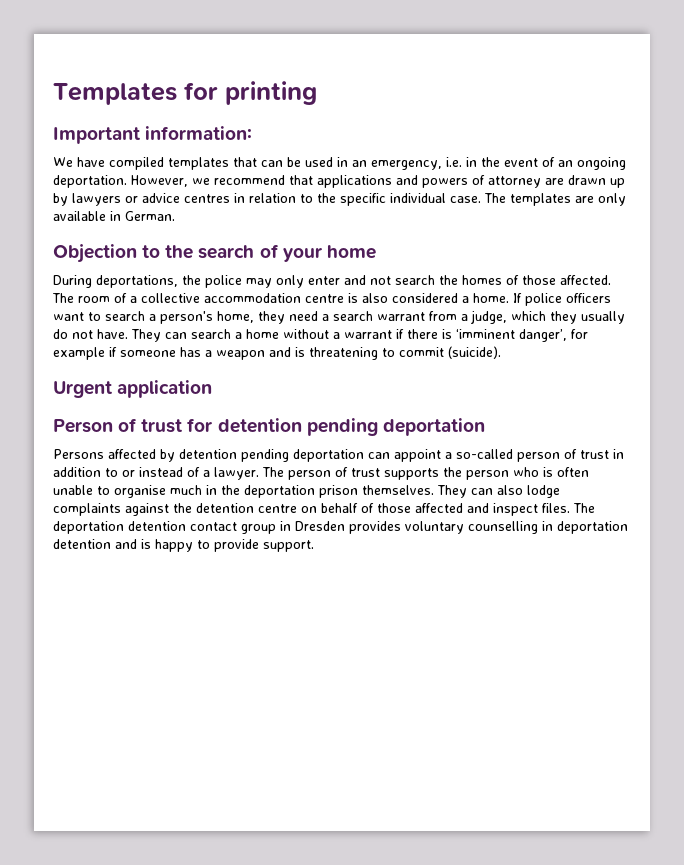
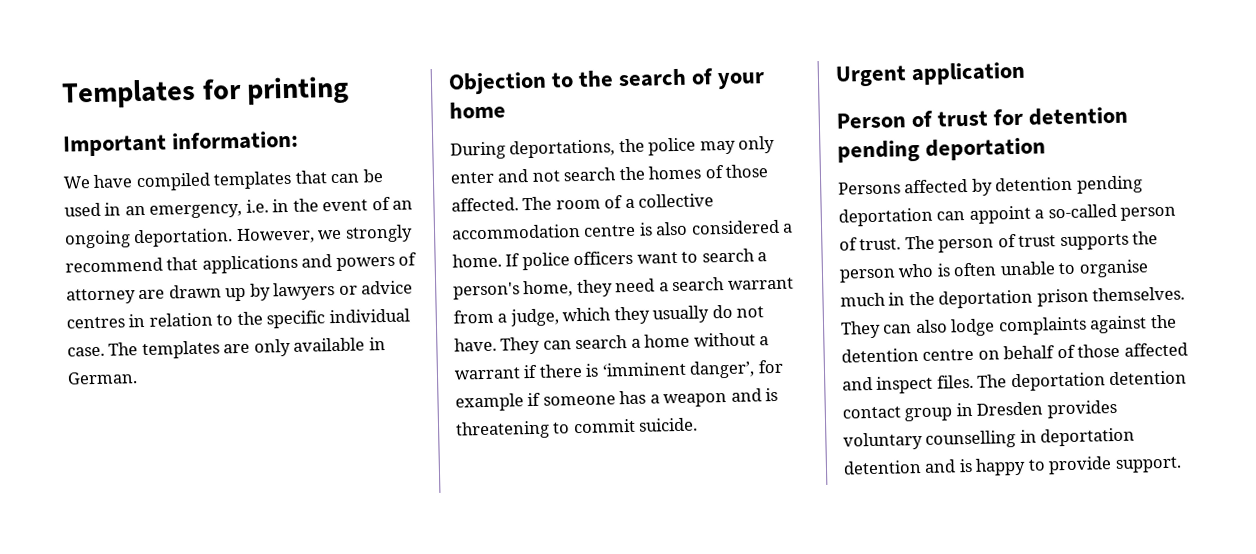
- However, we recommend that applications and powers of attorney are drawn up by lawyers or advice centres in relation to the specific individual case.
+ However, we strongly recommend that applications and powers of attorney are drawn up by lawyers or advice centres in relation to the specific individual case.
- They can search a home without a warrant if there is ‘imminent danger’, for example if someone has a weapon and is threatening to commit (suicide).
+ They can search a home without a warrant if there is ‘imminent danger’, for example if someone has a weapon and is threatening to commit suicide.
- Persons affected by detention pending deportation can appoint a so-called person of trust in addition to or instead of a lawyer.
+ Persons affected by detention pending deportation can appoint a so-called person of trust.

